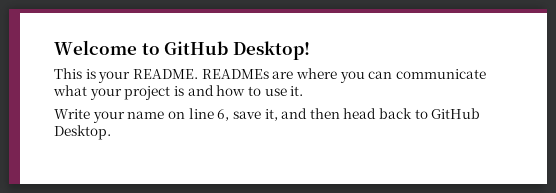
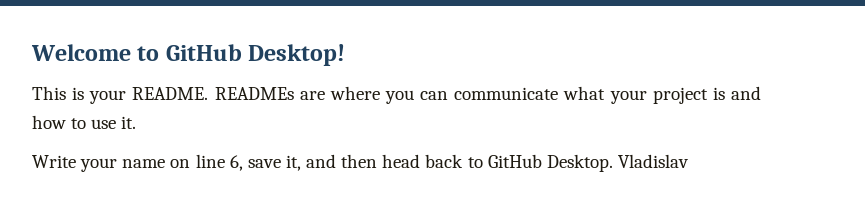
+ Vladislav

